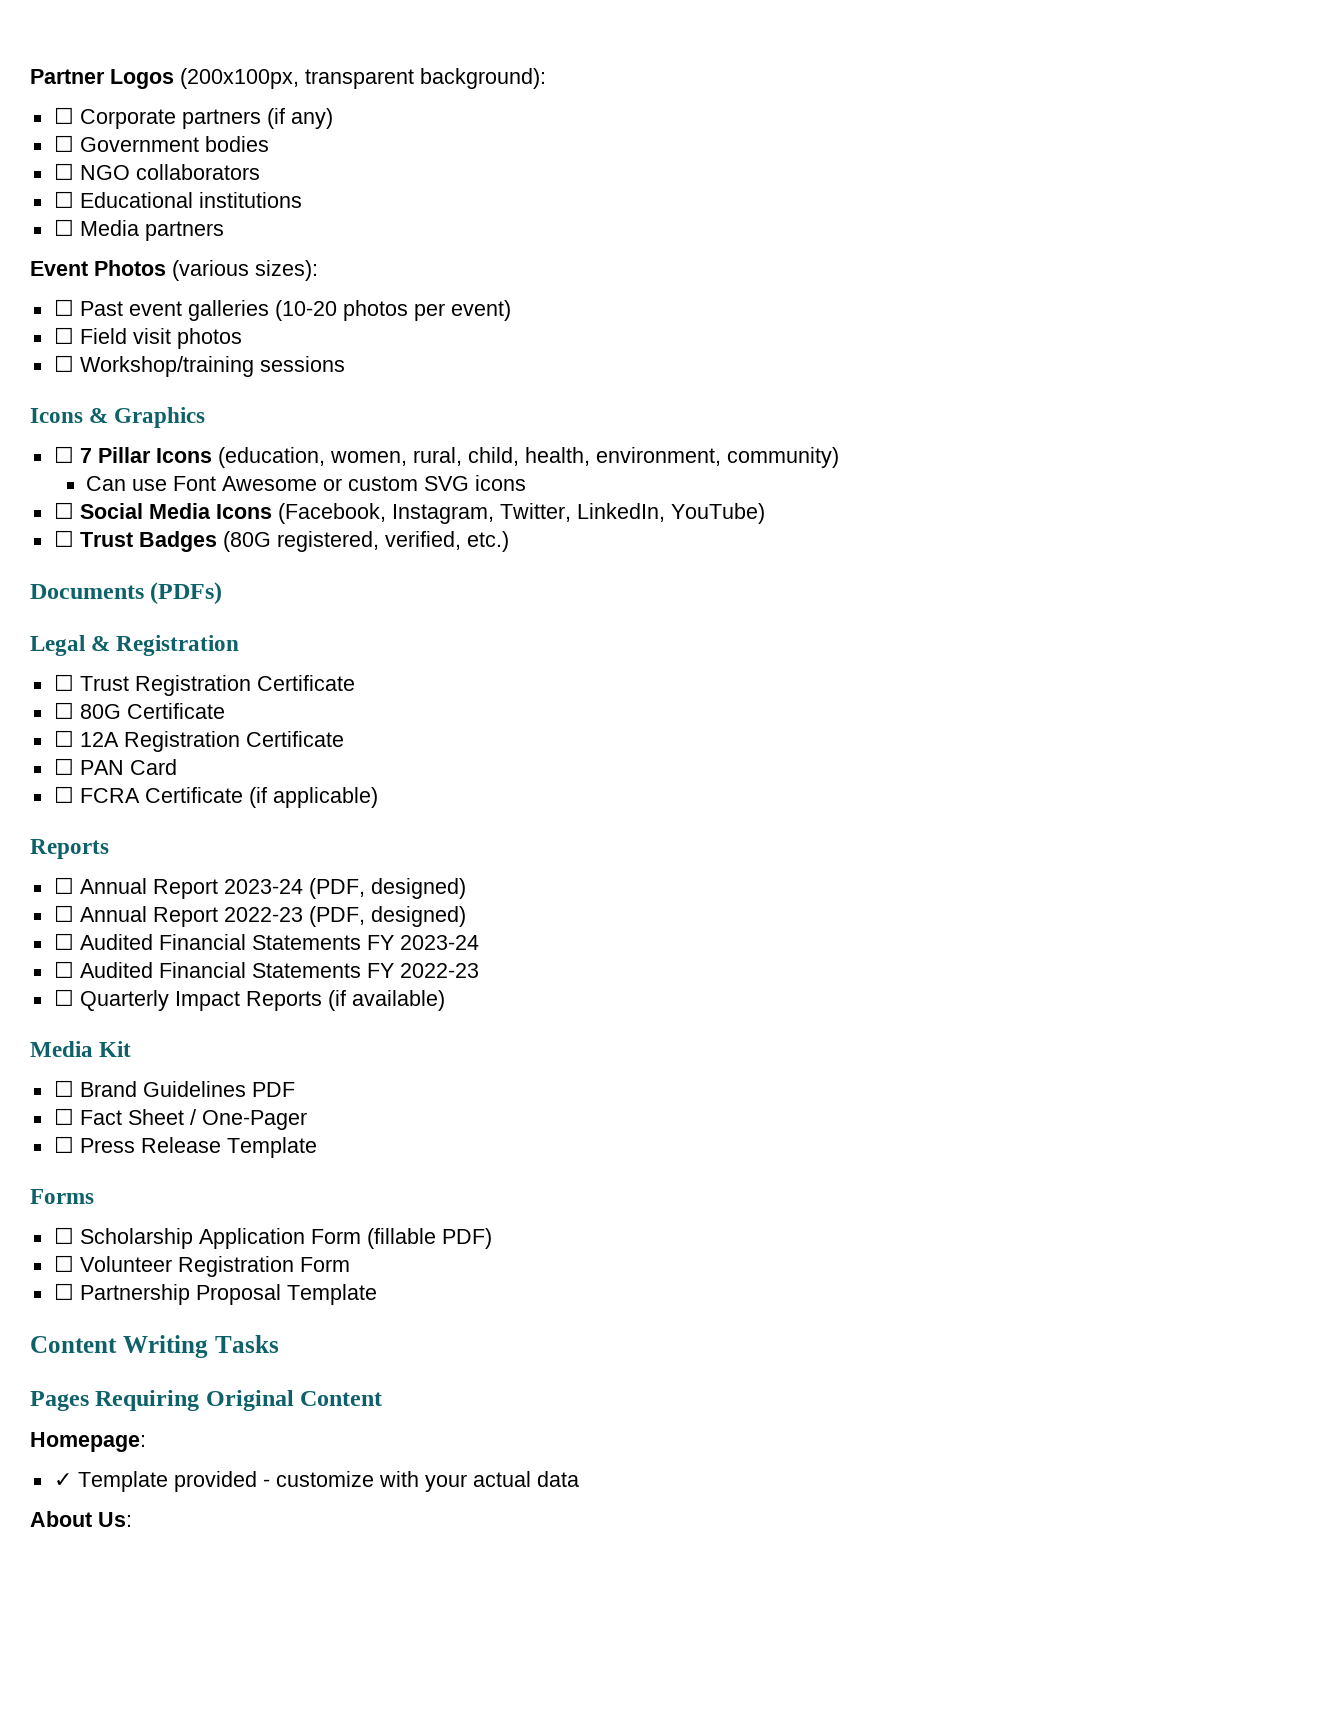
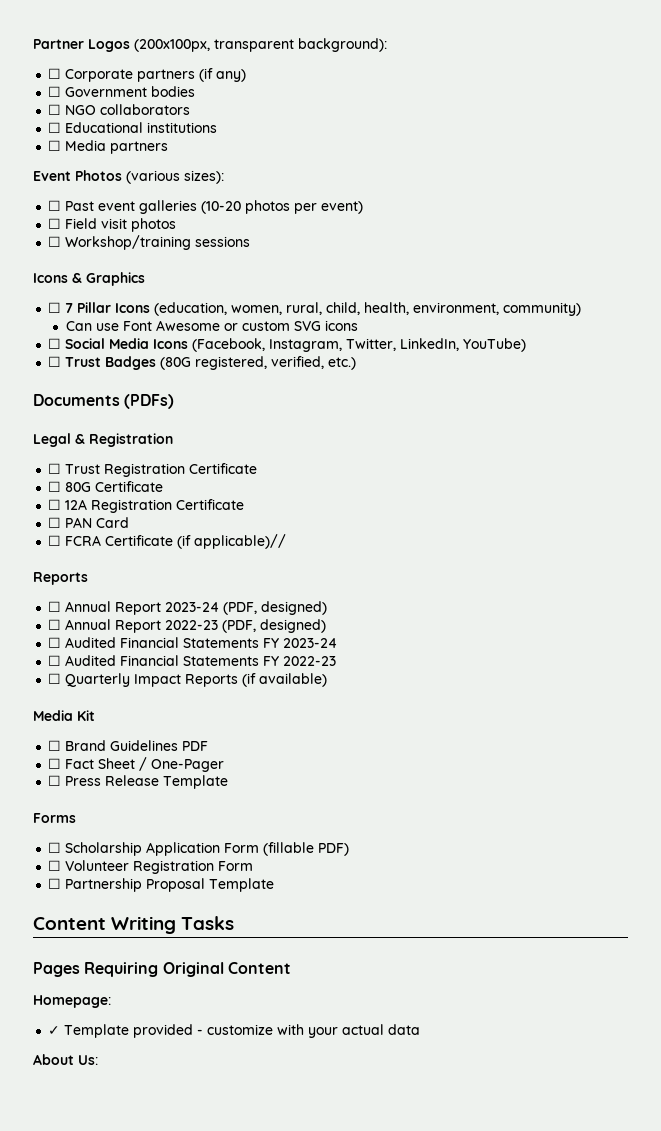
- ☐ FCRA Certificate (if applicable)
+ ☐ FCRA Certificate (if applicable)//

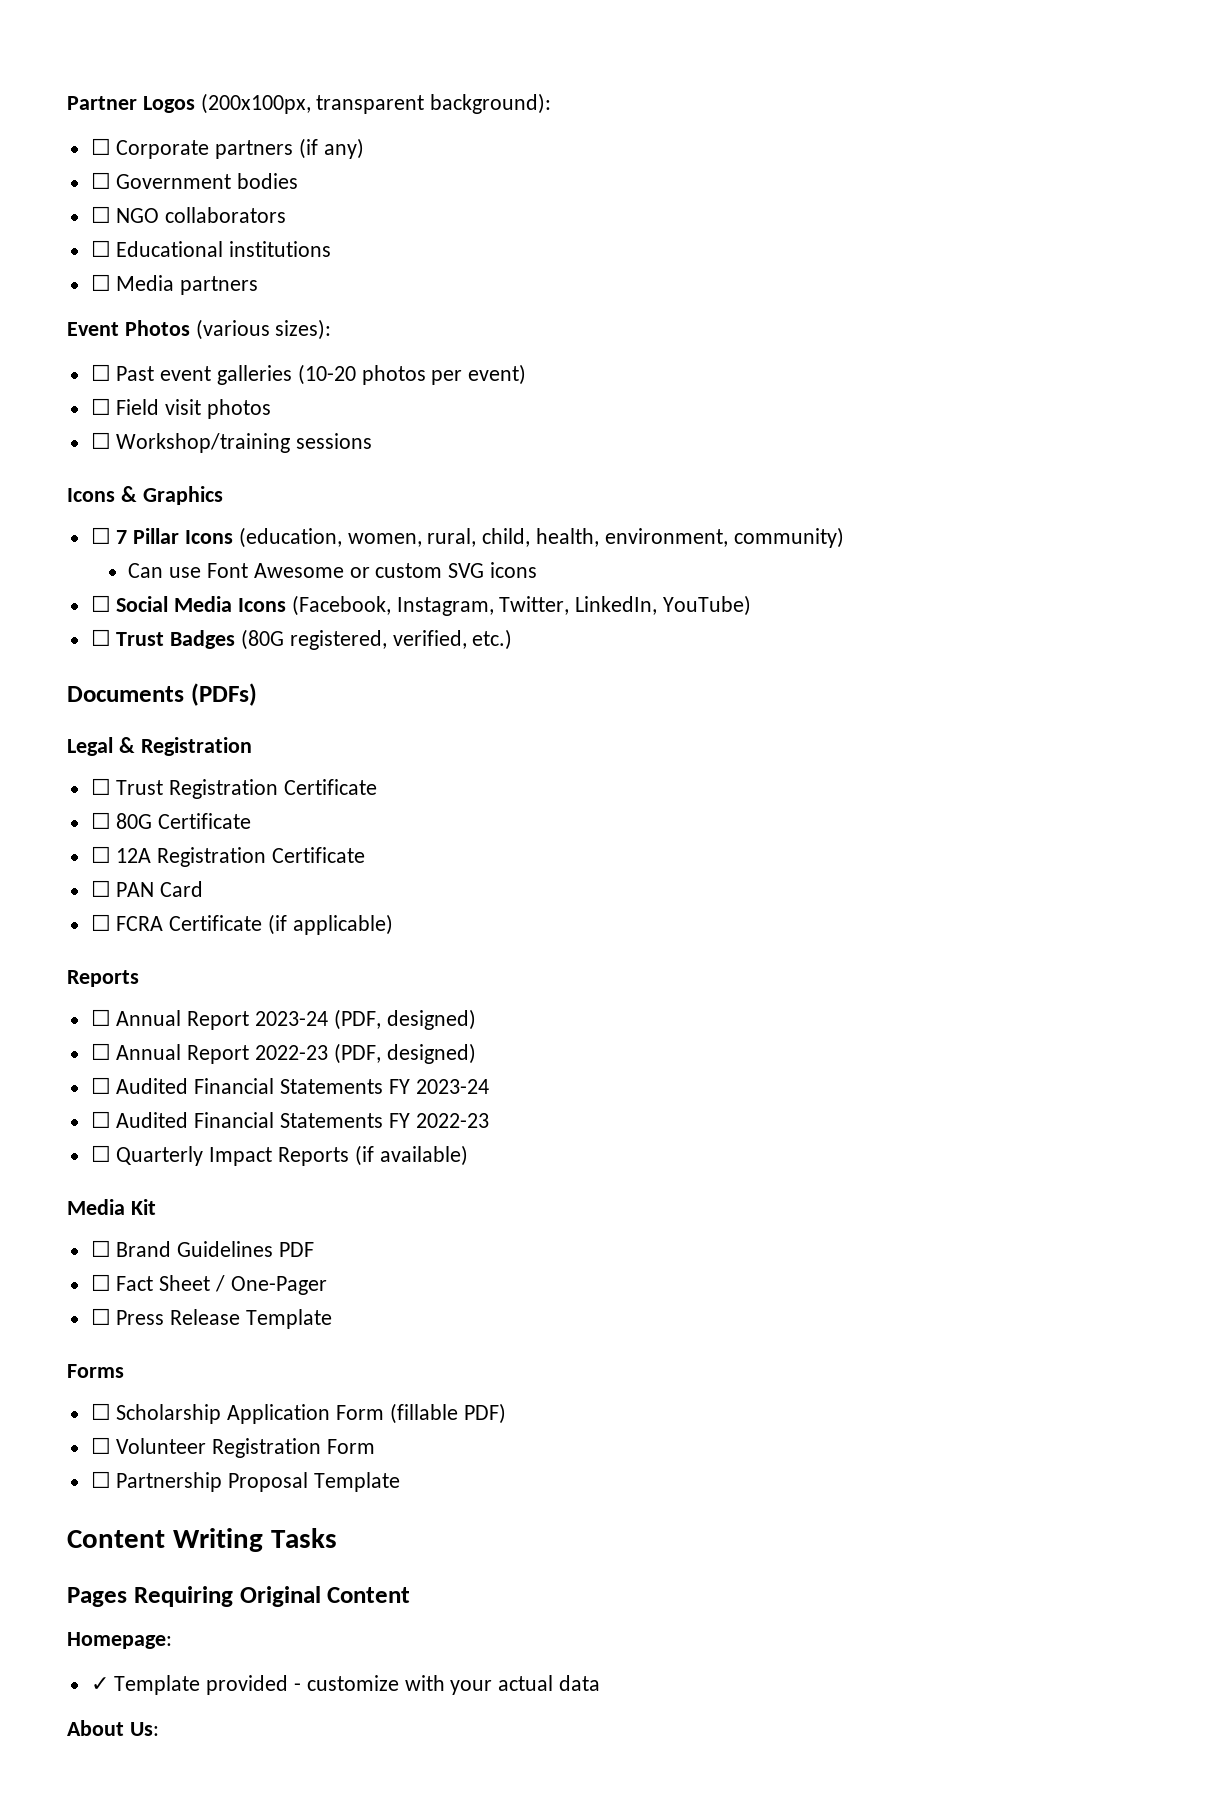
- ☐ FCRA Certificate (if applicable)//
+ ☐ FCRA Certificate (if applicable)

